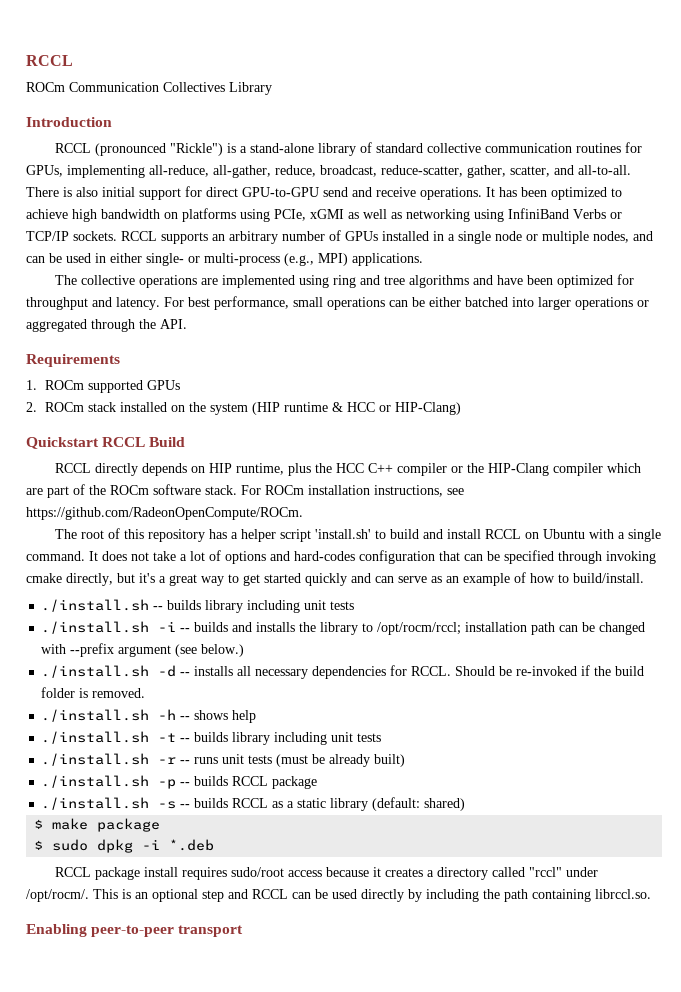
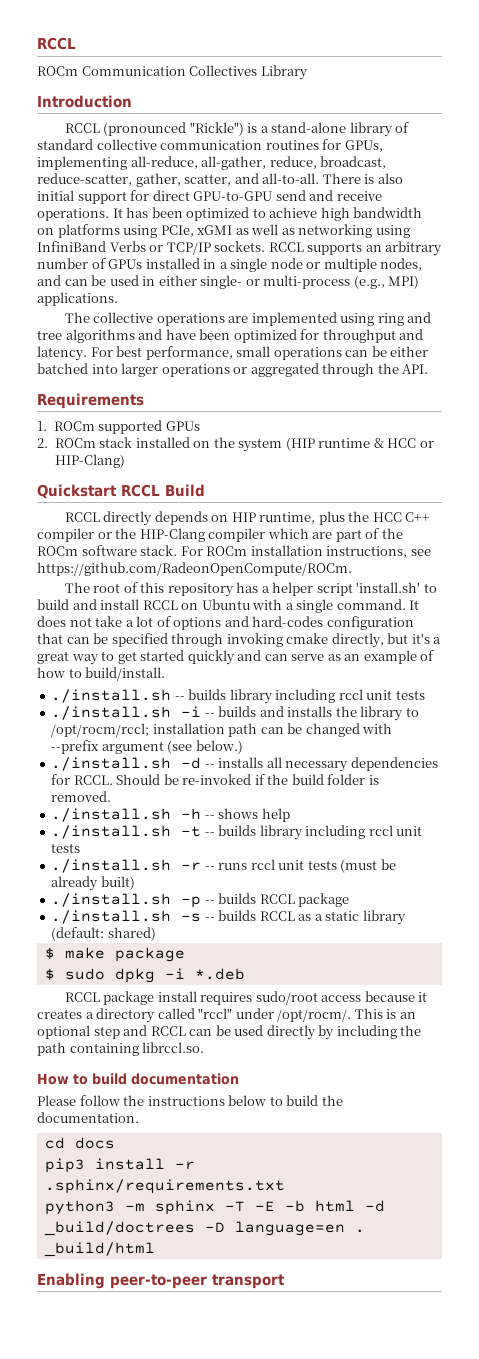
- ./install.sh -- builds library including unit tests
+ ./install.sh -- builds library including rccl unit tests
- ./install.sh -t -- builds library including unit tests
+ ./install.sh -t -- builds library including rccl unit tests
- ./install.sh -r -- runs unit tests (must be already built)
+ ./install.sh -r -- runs rccl unit tests (must be already built)
+ How to build documentation
+ Please follow the instructions below to build the documentation.
+ cd docs
+ pip3 install -r .sphinx/requirements.txt
+ python3 -m sphinx -T -E -b html -d _build/doctrees -D language=en . _build/html

